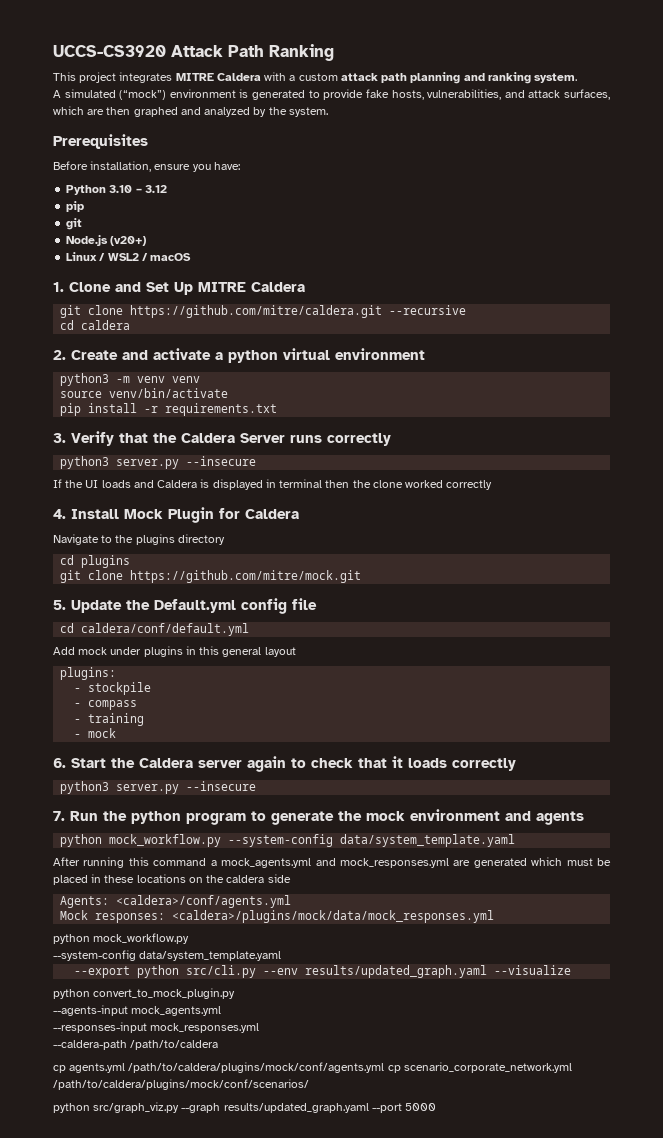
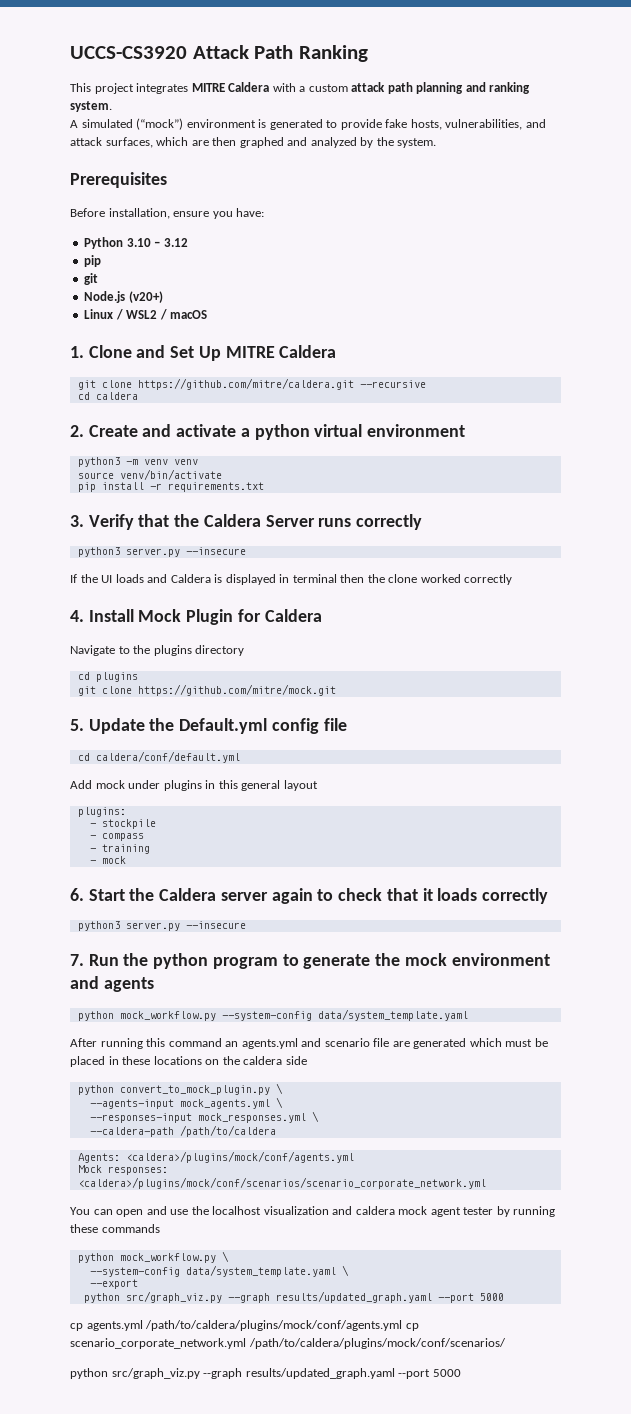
- After running this command a mock_agents.yml and mock_responses.yml are generated which must be placed in these locations on the caldera side
+ After running this command an agents.yml and scenario file are generated which must be placed in these locations on the caldera side
+ python convert_to_mock_plugin.py \
+ --agents-input mock_agents.yml \
+ --responses-input mock_responses.yml \
+ --caldera-path /path/to/caldera
- Agents: <caldera>/conf/agents.yml
+ Agents: <caldera>/plugins/mock/conf/agents.yml
- Mock responses: <caldera>/plugins/mock/data/mock_responses.yml
- python mock_workflow.py
- --system-config data/system_template.yaml
+ Mock responses: <caldera>/plugins/mock/conf/scenarios/scenario_corporate_network.yml
+ You can open and use the localhost visualization and caldera mock agent tester by running these commands
+ python mock_workflow.py \
+ --system-config data/system_template.yaml \
- --export python src/cli.py --env results/updated_graph.yaml --visualize
- python convert_to_mock_plugin.py
- --agents-input mock_agents.yml
- --responses-input mock_responses.yml
- --caldera-path /path/to/caldera
+ --export
+ python src/graph_viz.py --graph results/updated_graph.yaml --port 5000

